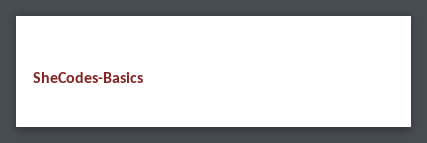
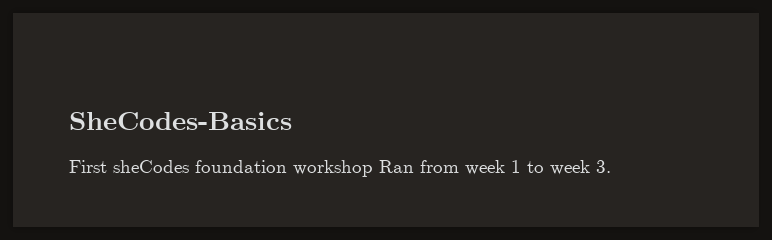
+ First sheCodes foundation workshop Ran from week 1 to week 3.

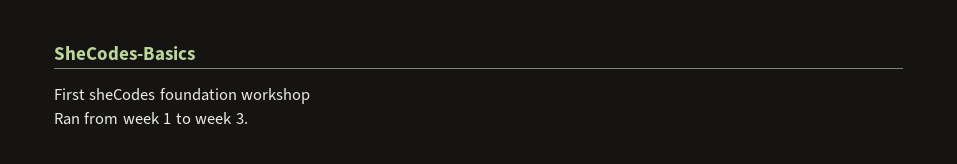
- First sheCodes foundation workshop Ran from week 1 to week 3.
+ First sheCodes foundation workshop
+ Ran from week 1 to week 3.

